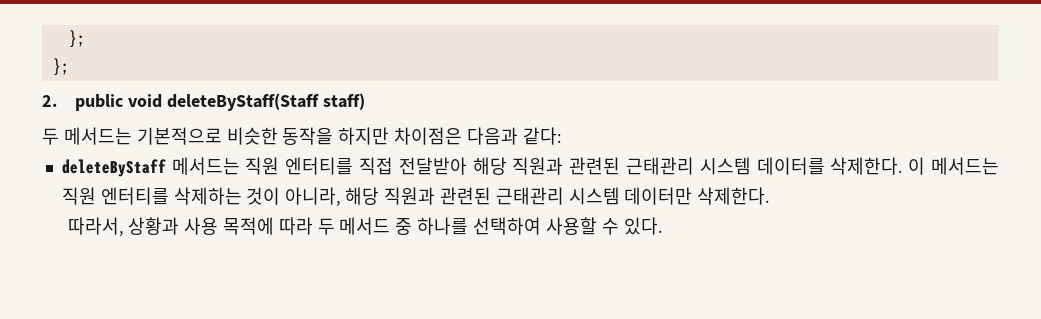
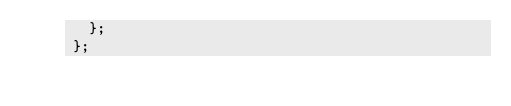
- 2. public void deleteByStaff(Staff staff)
- 두 메서드는 기본적으로 비슷한 동작을 하지만 차이점은 다음과 같다:
- deleteByStaff 메서드는 직원 엔터티를 직접 전달받아 해당 직원과 관련된 근태관리 시스템 데이터를 삭제한다. 이 메서드는 직원 엔터티를 삭제하는 것이 아니라, 해당 직원과 관련된 근태관리 시스템 데이터만 삭제한다.
- 따라서, 상황과 사용 목적에 따라 두 메서드 중 하나를 선택하여 사용할 수 있다.

